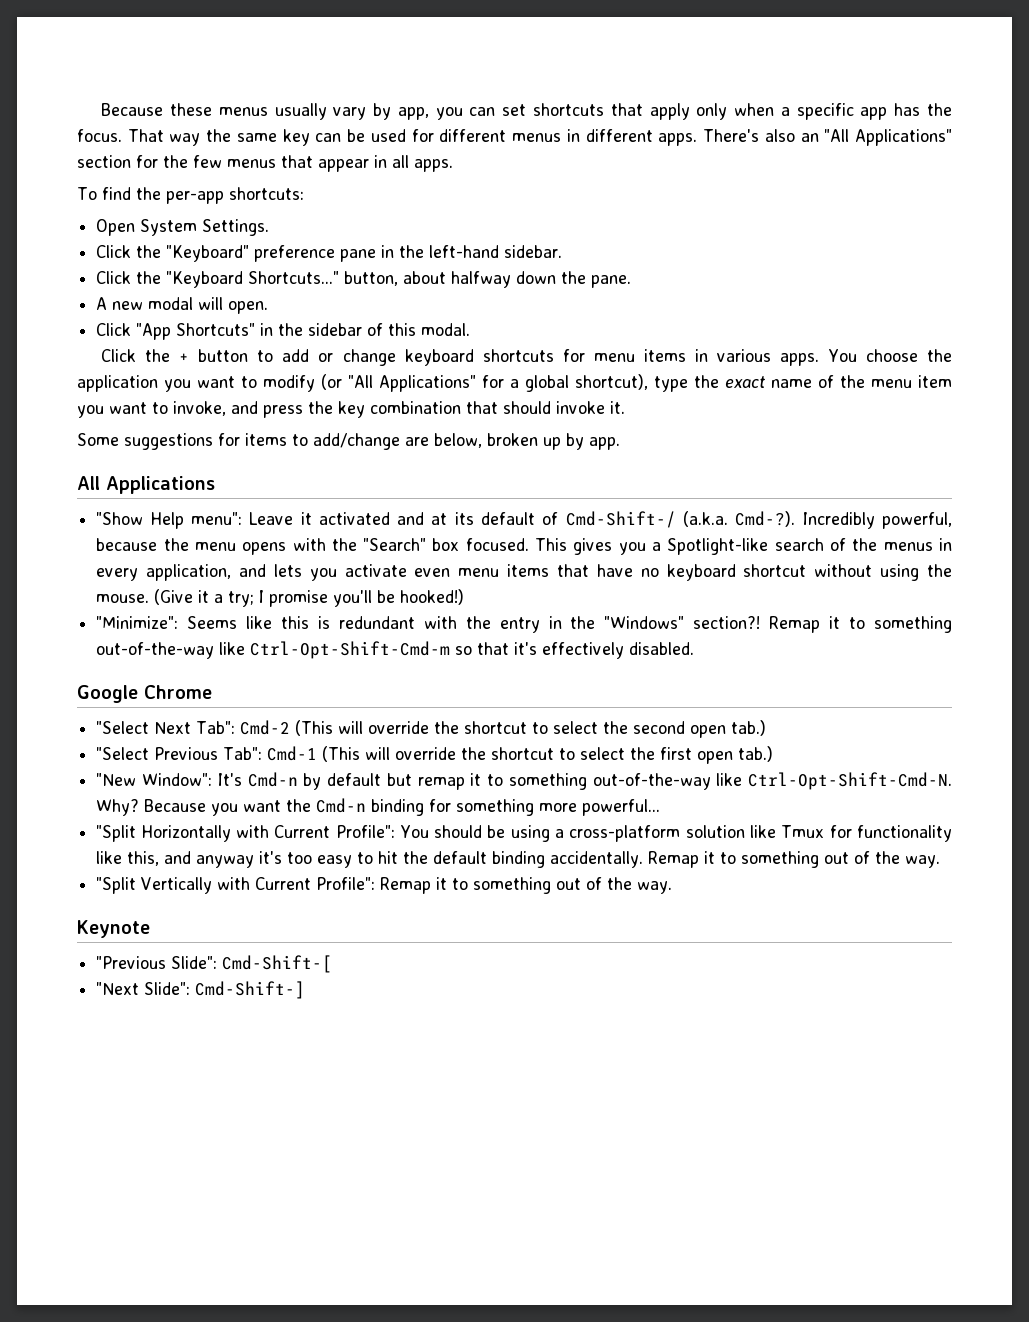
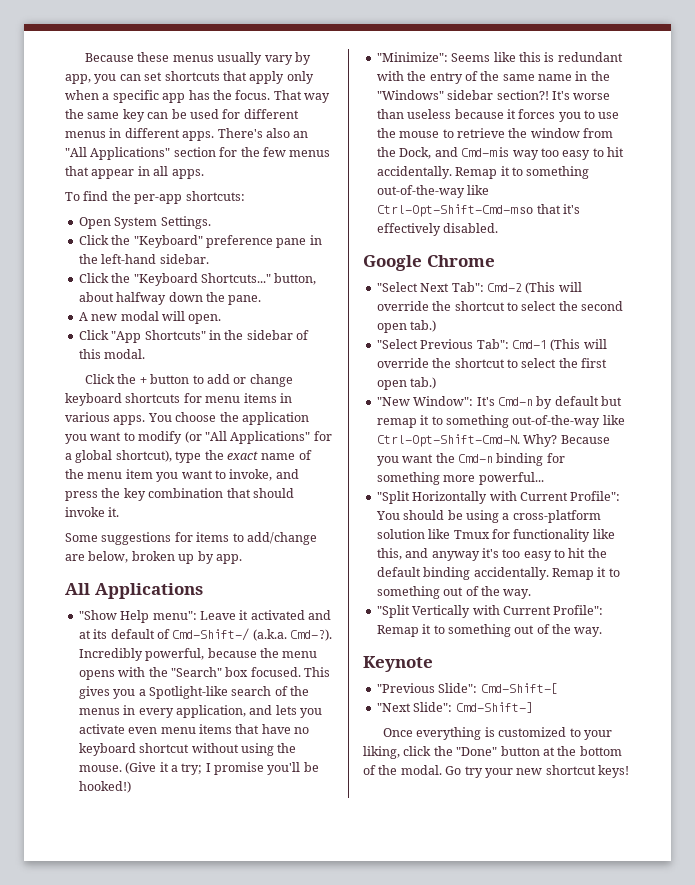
- "Minimize": Seems like this is redundant with the entry in the "Windows" section?!
+ "Minimize": Seems like this is redundant with the entry of the same name in the "Windows" sidebar section?! It's worse than useless because it forces you to use the mouse to retrieve the window from the Dock, and Cmd-m is way too easy to hit accidentally.
+ Once everything is customized to your liking, click the "Done" button at the bottom of the modal. Go try your new shortcut keys!

